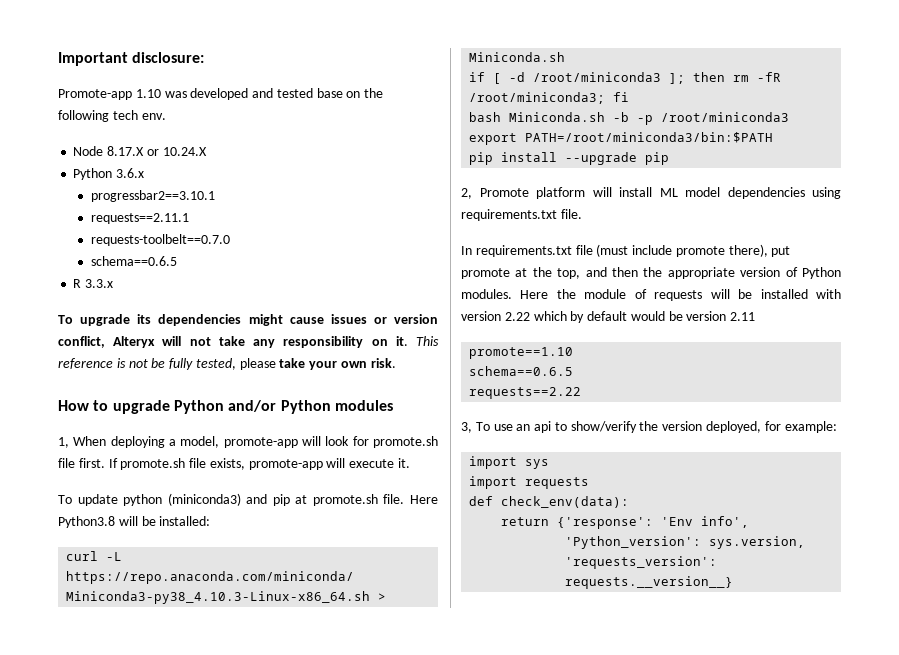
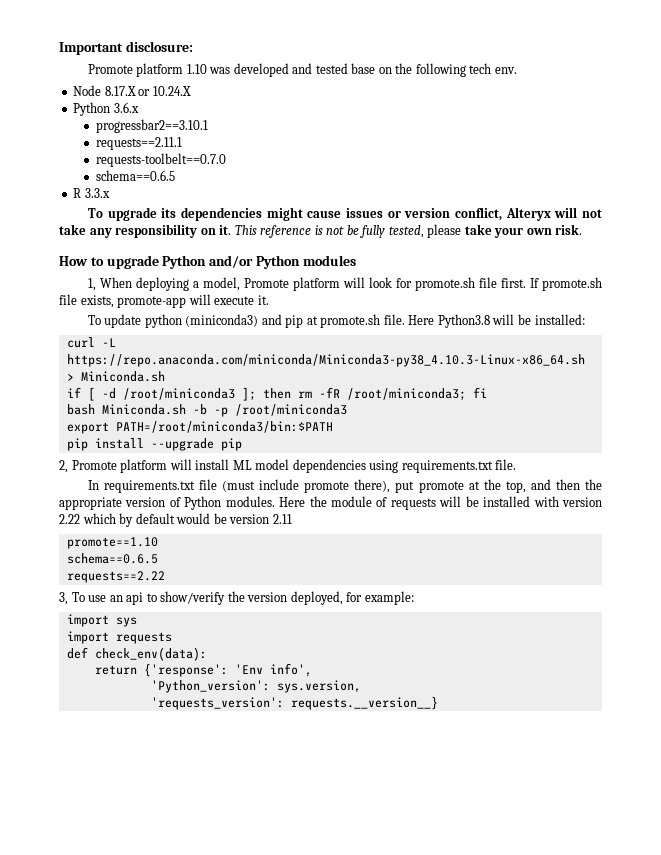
- Promote-app 1.10 was developed and tested base on the following tech env.
+ Promote platform 1.10 was developed and tested base on the following tech env.
- 1, When deploying a model, promote-app will look for promote.sh file first.
+ 1, When deploying a model, Promote platform will look for promote.sh file first.

